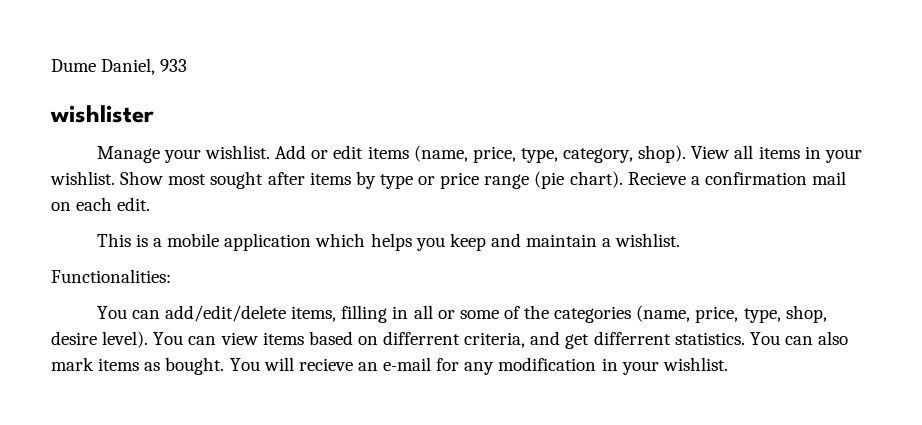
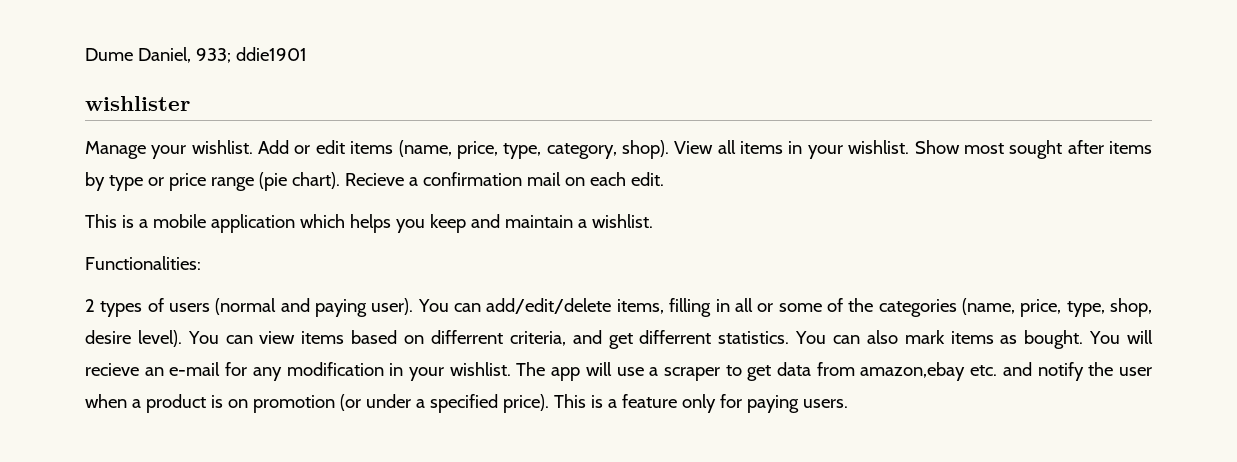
- Dume Daniel, 933
+ Dume Daniel, 933; ddie1901
+ 2 types of users (normal and paying user).
+ The app will use a scraper to get data from amazon,ebay etc. and notify the user when a product is on promotion (or under a specified price). This is a feature only for paying users.

